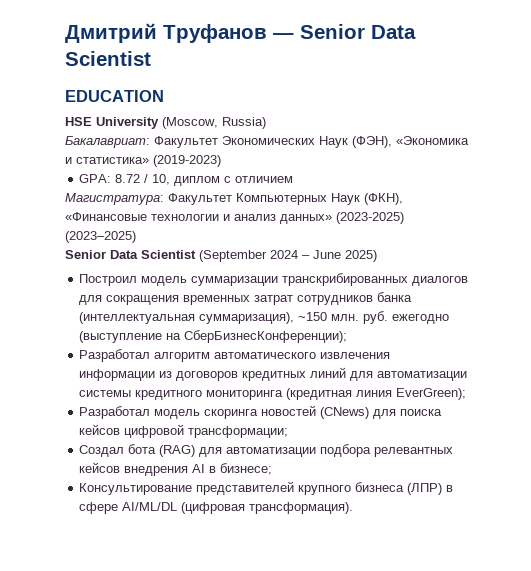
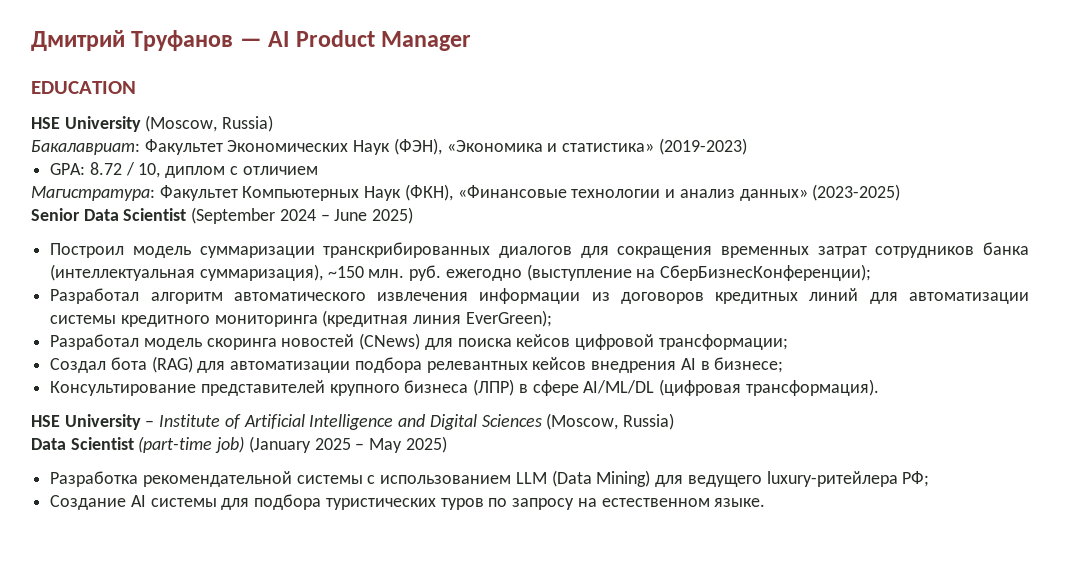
- Дмитрий Труфанов — Senior Data Scientist
+ Дмитрий Труфанов — AI Product Manager
- Магистратура: Факультет Компьютерных Наук (ФКН), «Финансовые технологии и анализ данных» (2023-2025) (2023–2025)
+ Магистратура: Факультет Компьютерных Наук (ФКН), «Финансовые технологии и анализ данных» (2023-2025)
+ HSE University – Institute of Artificial Intelligence and Digital Sciences (Moscow, Russia)
+ Data Scientist (part-time job) (January 2025 – May 2025)
+ Разработка рекомендательной системы с использованием LLM (Data Mining) для ведущего luxury-ритейлера РФ;
+ Создание AI системы для подбора туристических туров по запросу на естественном языке.

